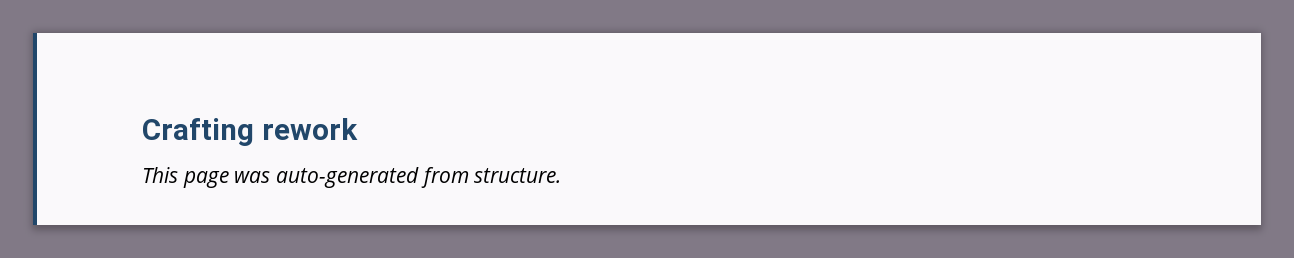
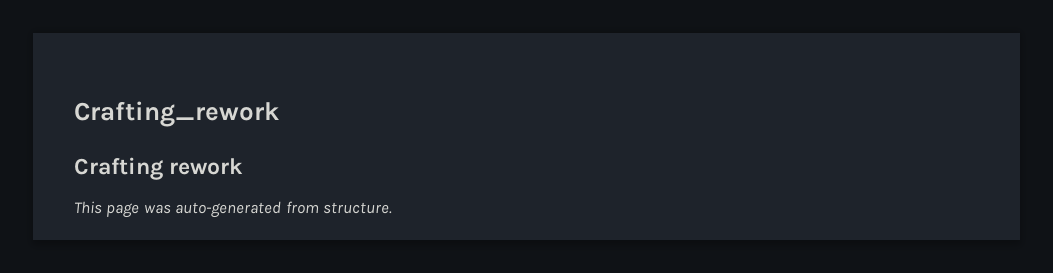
+ Crafting_rework

